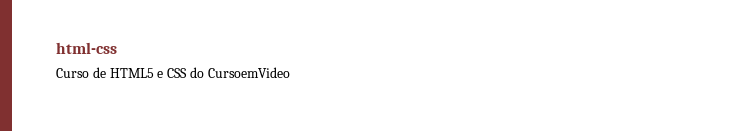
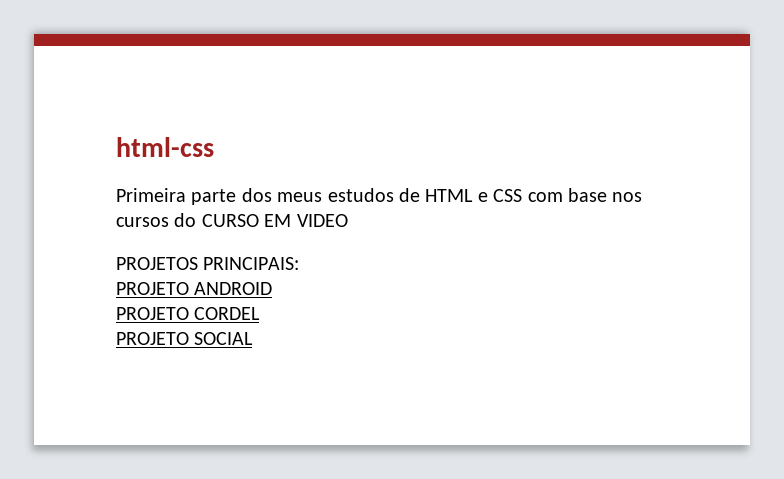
- Curso de HTML5 e CSS do CursoemVideo
+ Primeira parte dos meus estudos de HTML e CSS com base nos cursos do CURSO EM VIDEO
+ PROJETOS PRINCIPAIS:
+ PROJETO ANDROID
+ PROJETO CORDEL
+ PROJETO SOCIAL

